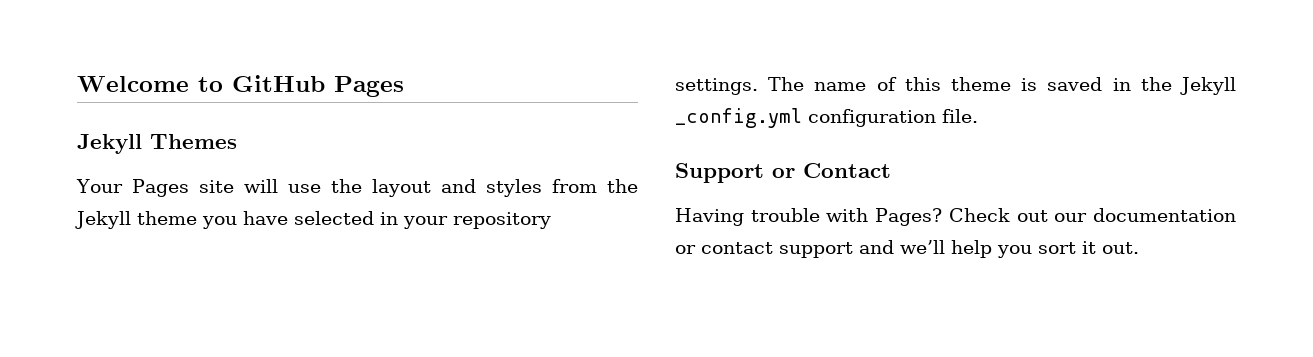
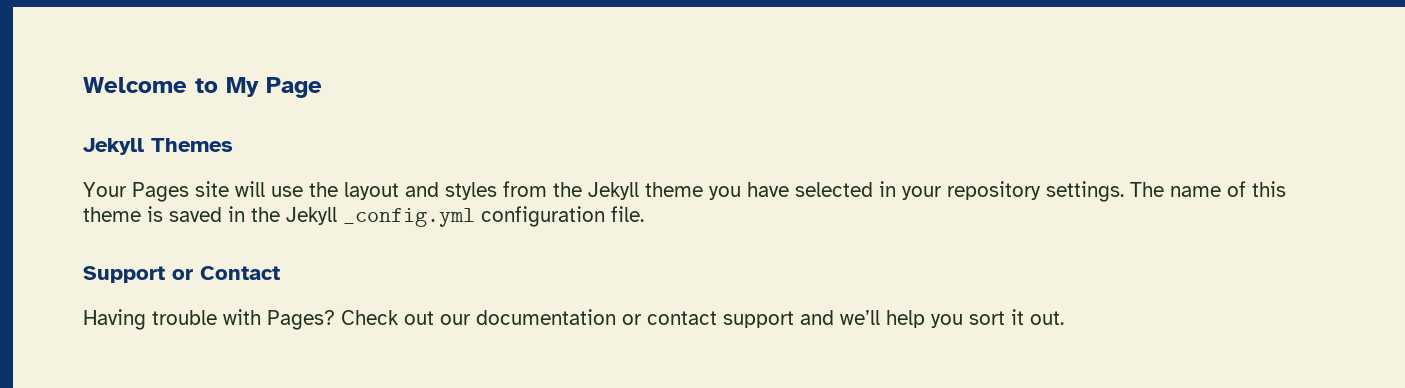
- Welcome to GitHub Pages
+ Welcome to My Page

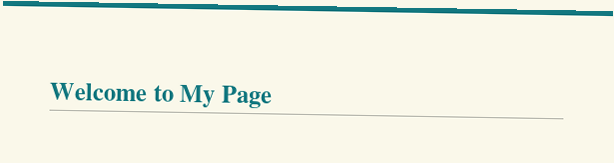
- Jekyll Themes
- Your Pages site will use the layout and styles from the Jekyll theme you have selected in your repository settings. The name of this theme is saved in the Jekyll _config.yml configuration file.
- Support or Contact
- Having trouble with Pages? Check out our documentation or contact support and we’ll help you sort it out.

